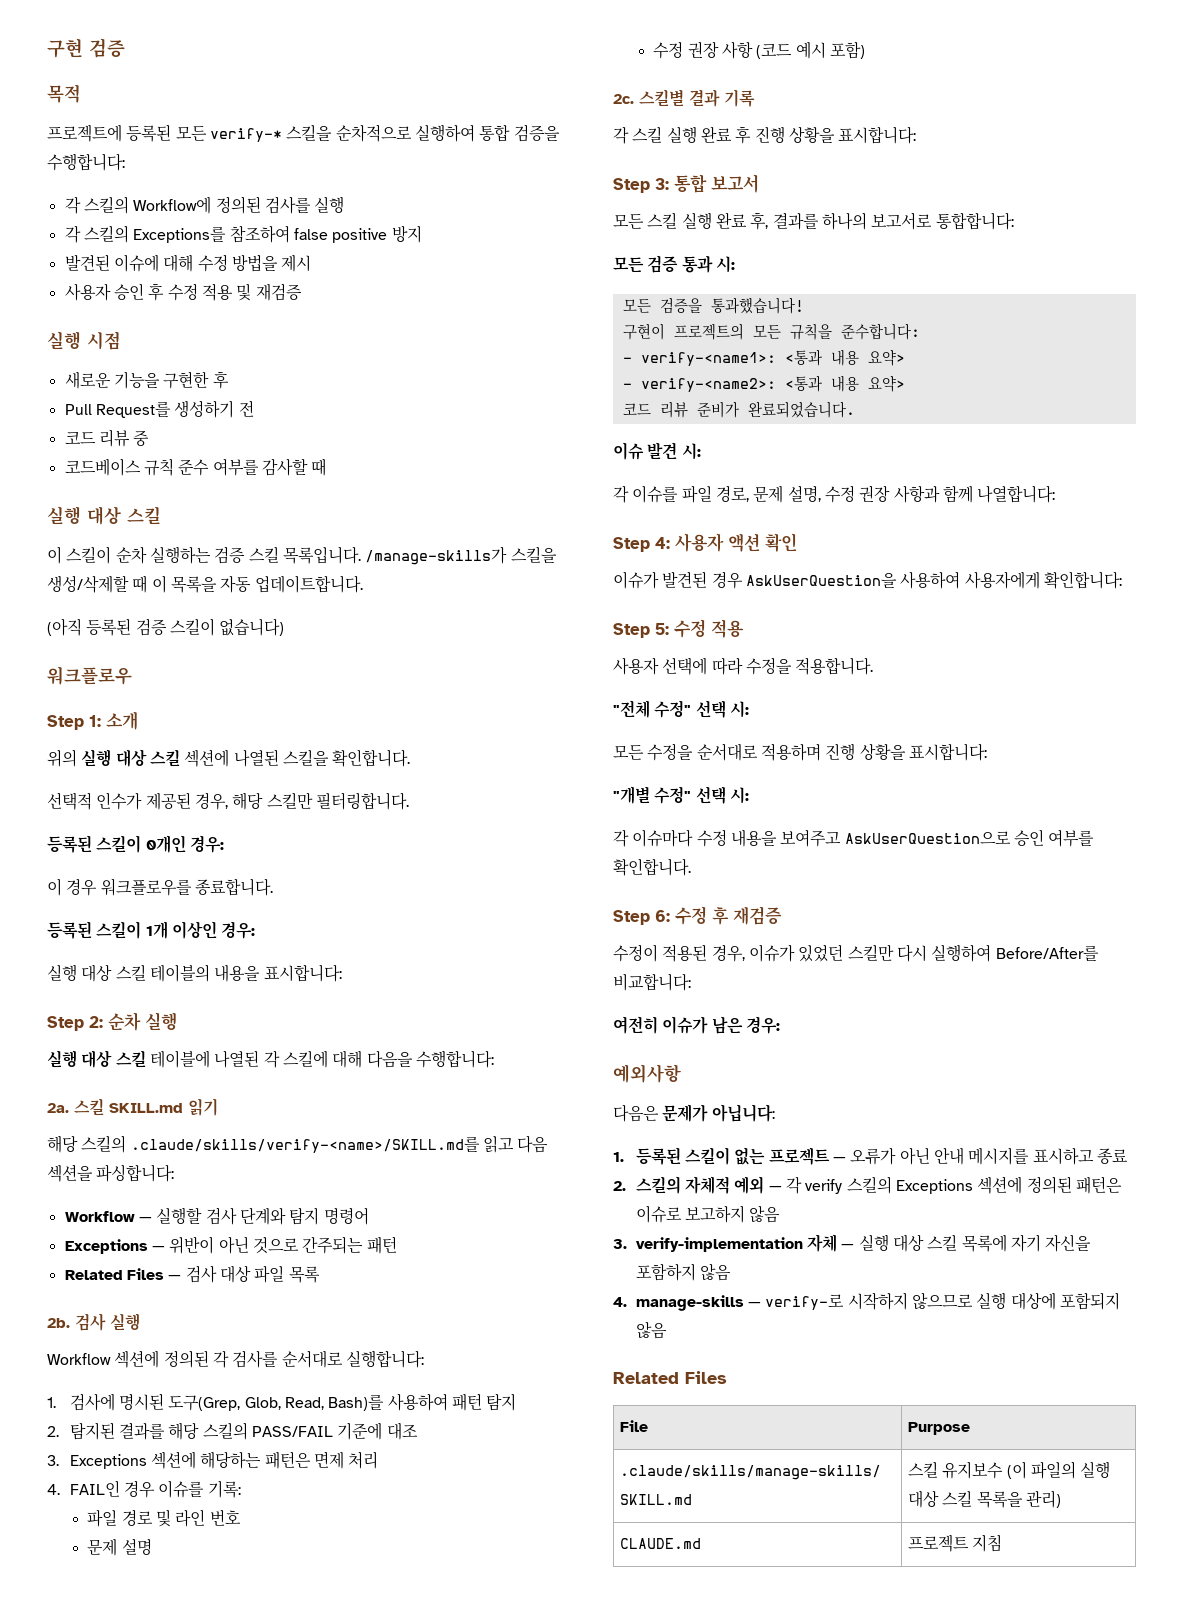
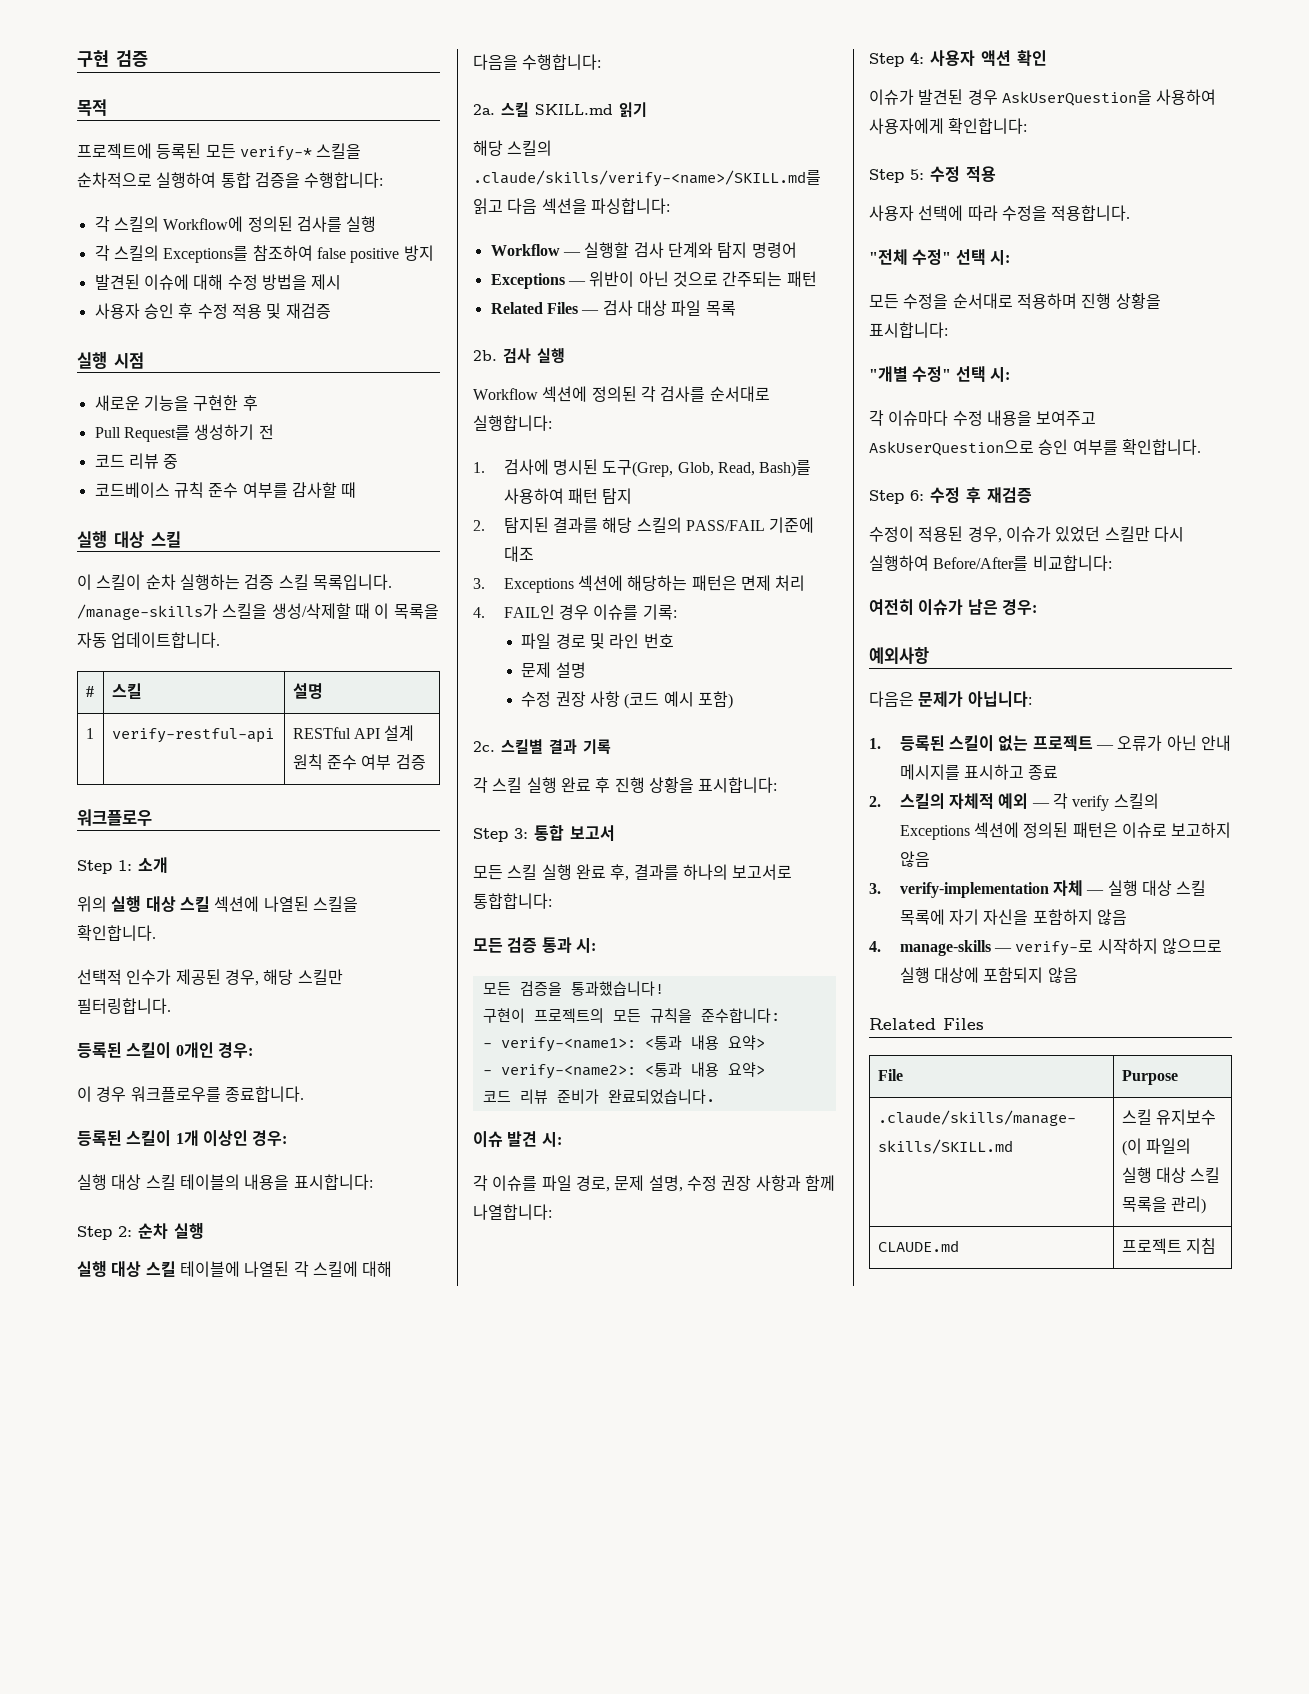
- (아직 등록된 검증 스킬이 없습니다)
+ # | 스킬 | 설명
+ 1 | verify-restful-api | RESTful API 설계 원칙 준수 여부 검증

